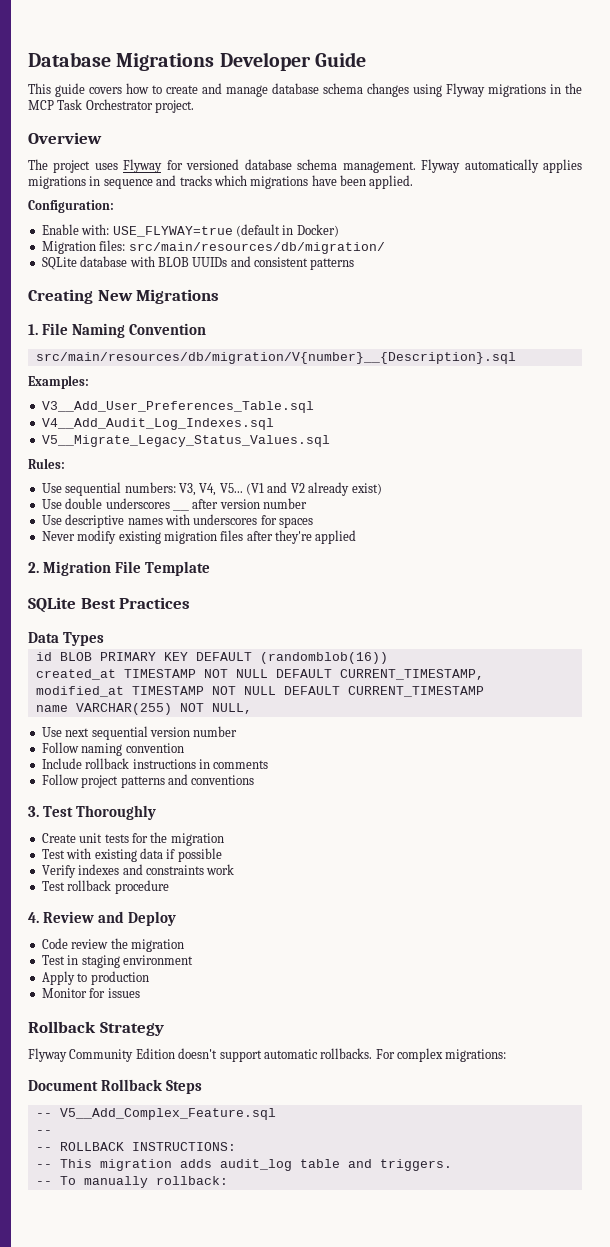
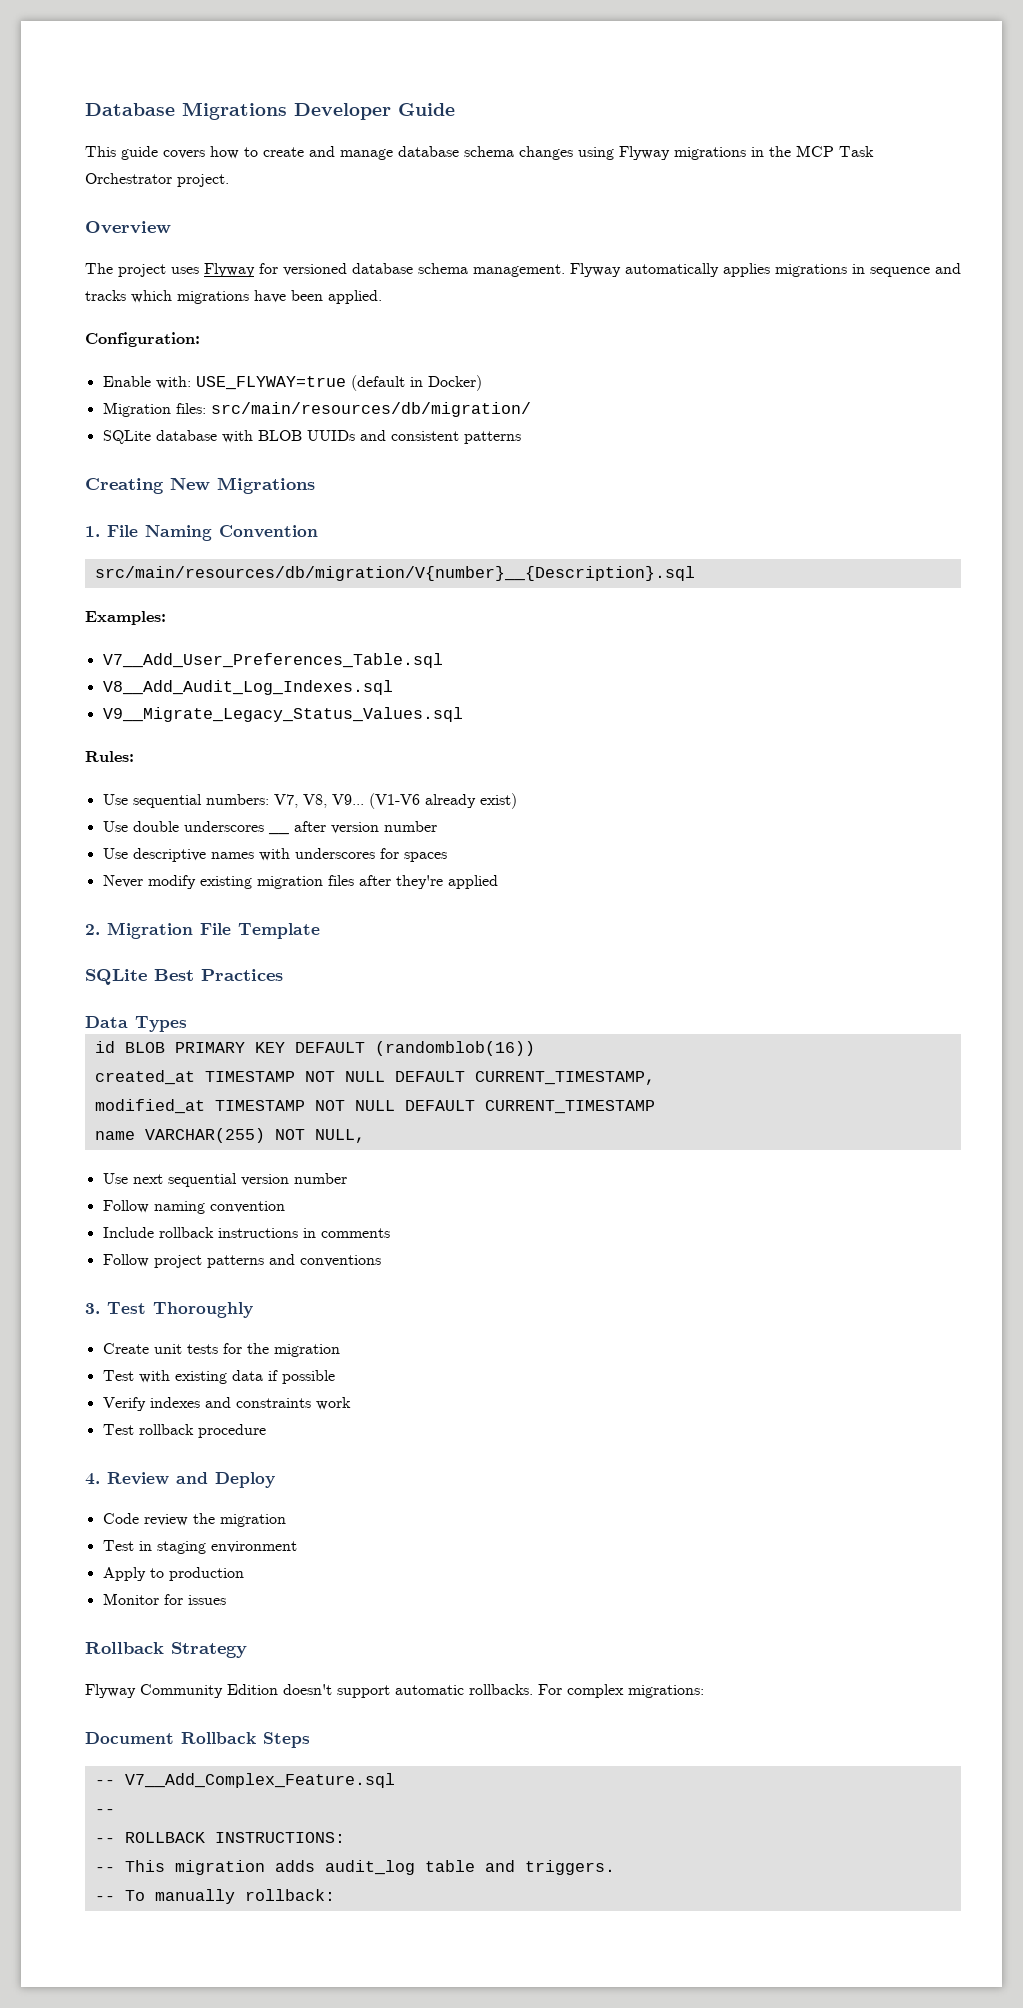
- V3__Add_User_Preferences_Table.sql
- V4__Add_Audit_Log_Indexes.sql
- V5__Migrate_Legacy_Status_Values.sql
+ V7__Add_User_Preferences_Table.sql
+ V8__Add_Audit_Log_Indexes.sql
+ V9__Migrate_Legacy_Status_Values.sql
- Use sequential numbers: V3, V4, V5... (V1 and V2 already exist)
+ Use sequential numbers: V7, V8, V9... (V1-V6 already exist)
- -- V5__Add_Complex_Feature.sql
+ -- V7__Add_Complex_Feature.sql

